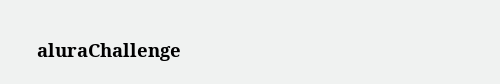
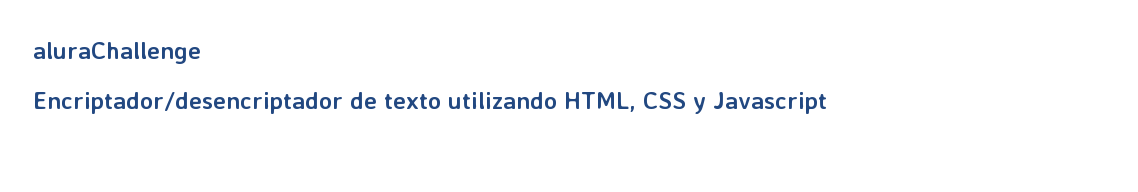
+ Encriptador/desencriptador de texto utilizando HTML, CSS y Javascript

